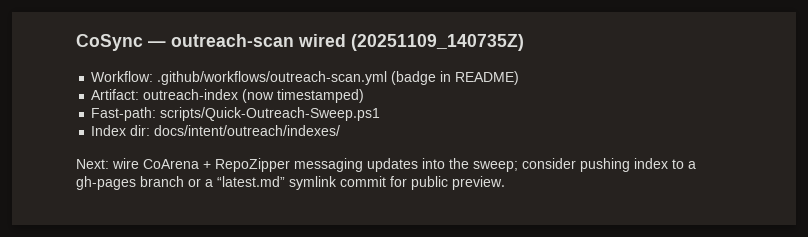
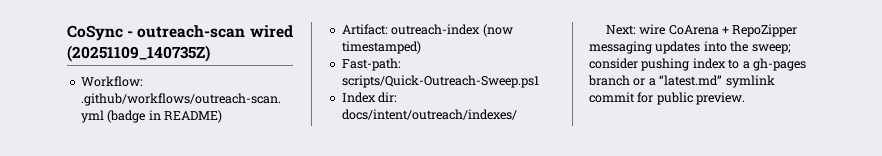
- CoSync — outreach-scan wired (20251109_140735Z)
+ CoSync - outreach-scan wired (20251109_140735Z)

